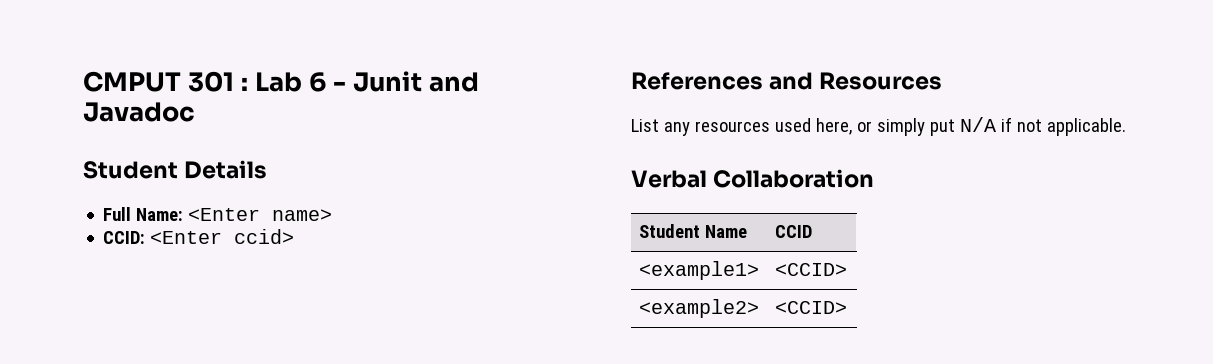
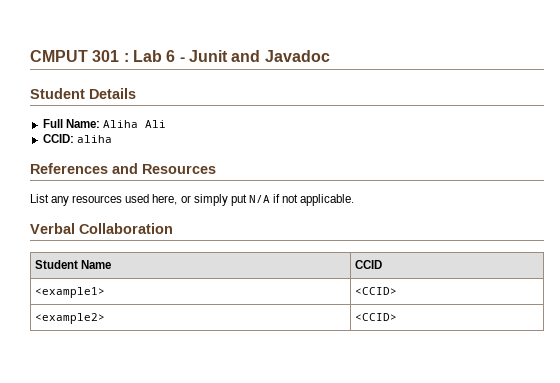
- Full Name: <Enter name>
+ Full Name: Aliha Ali
- CCID: <Enter ccid>
+ CCID: aliha

